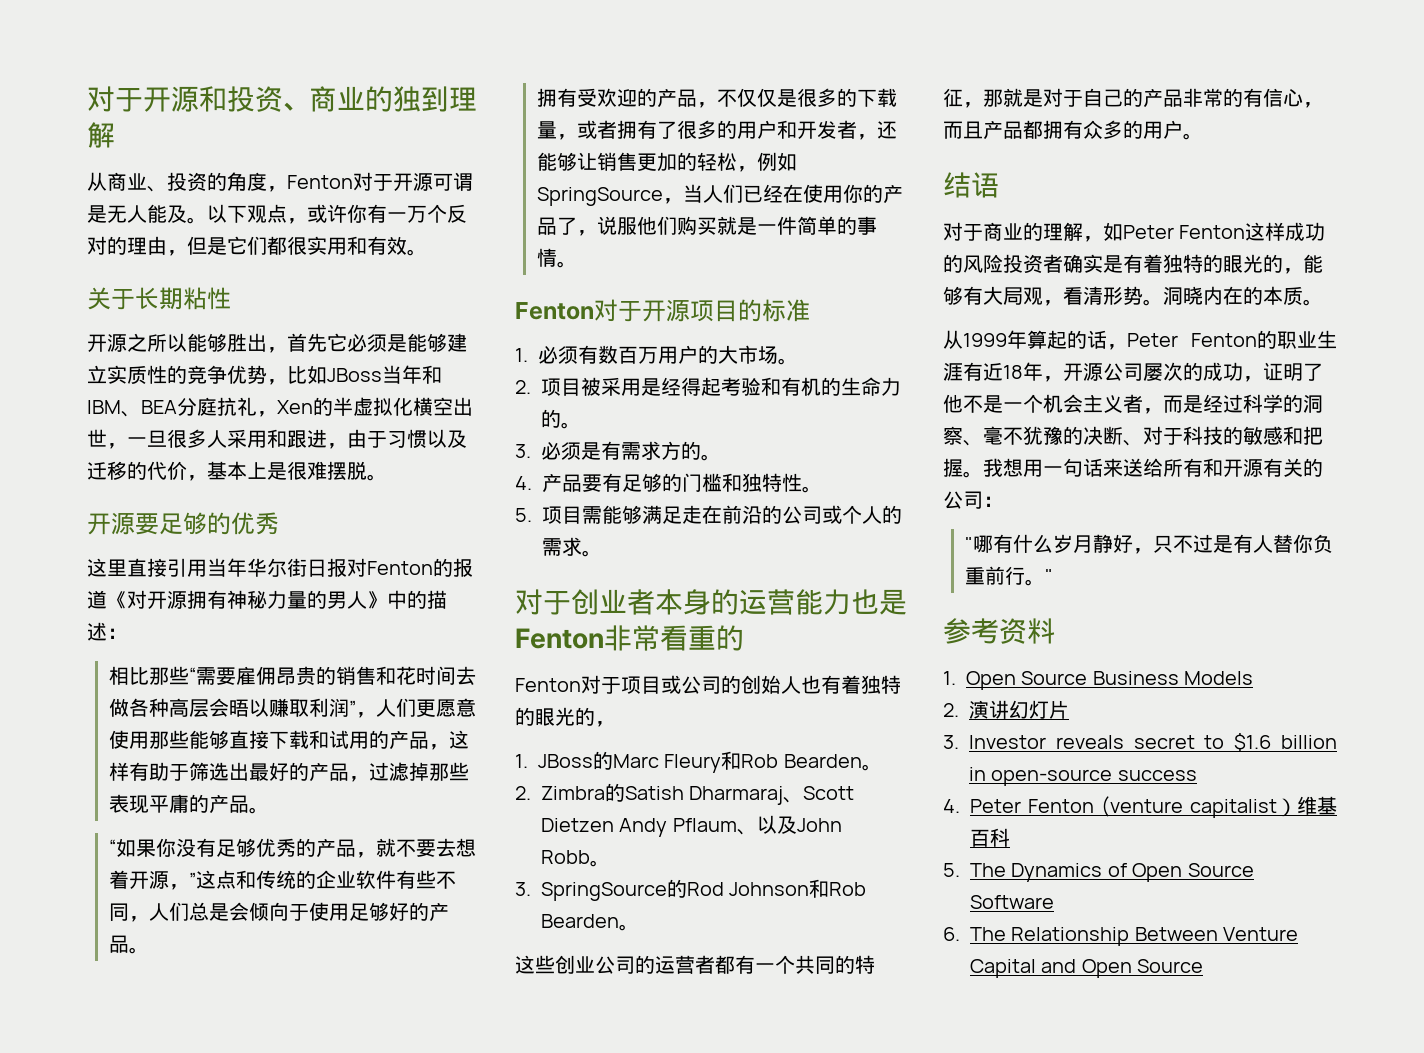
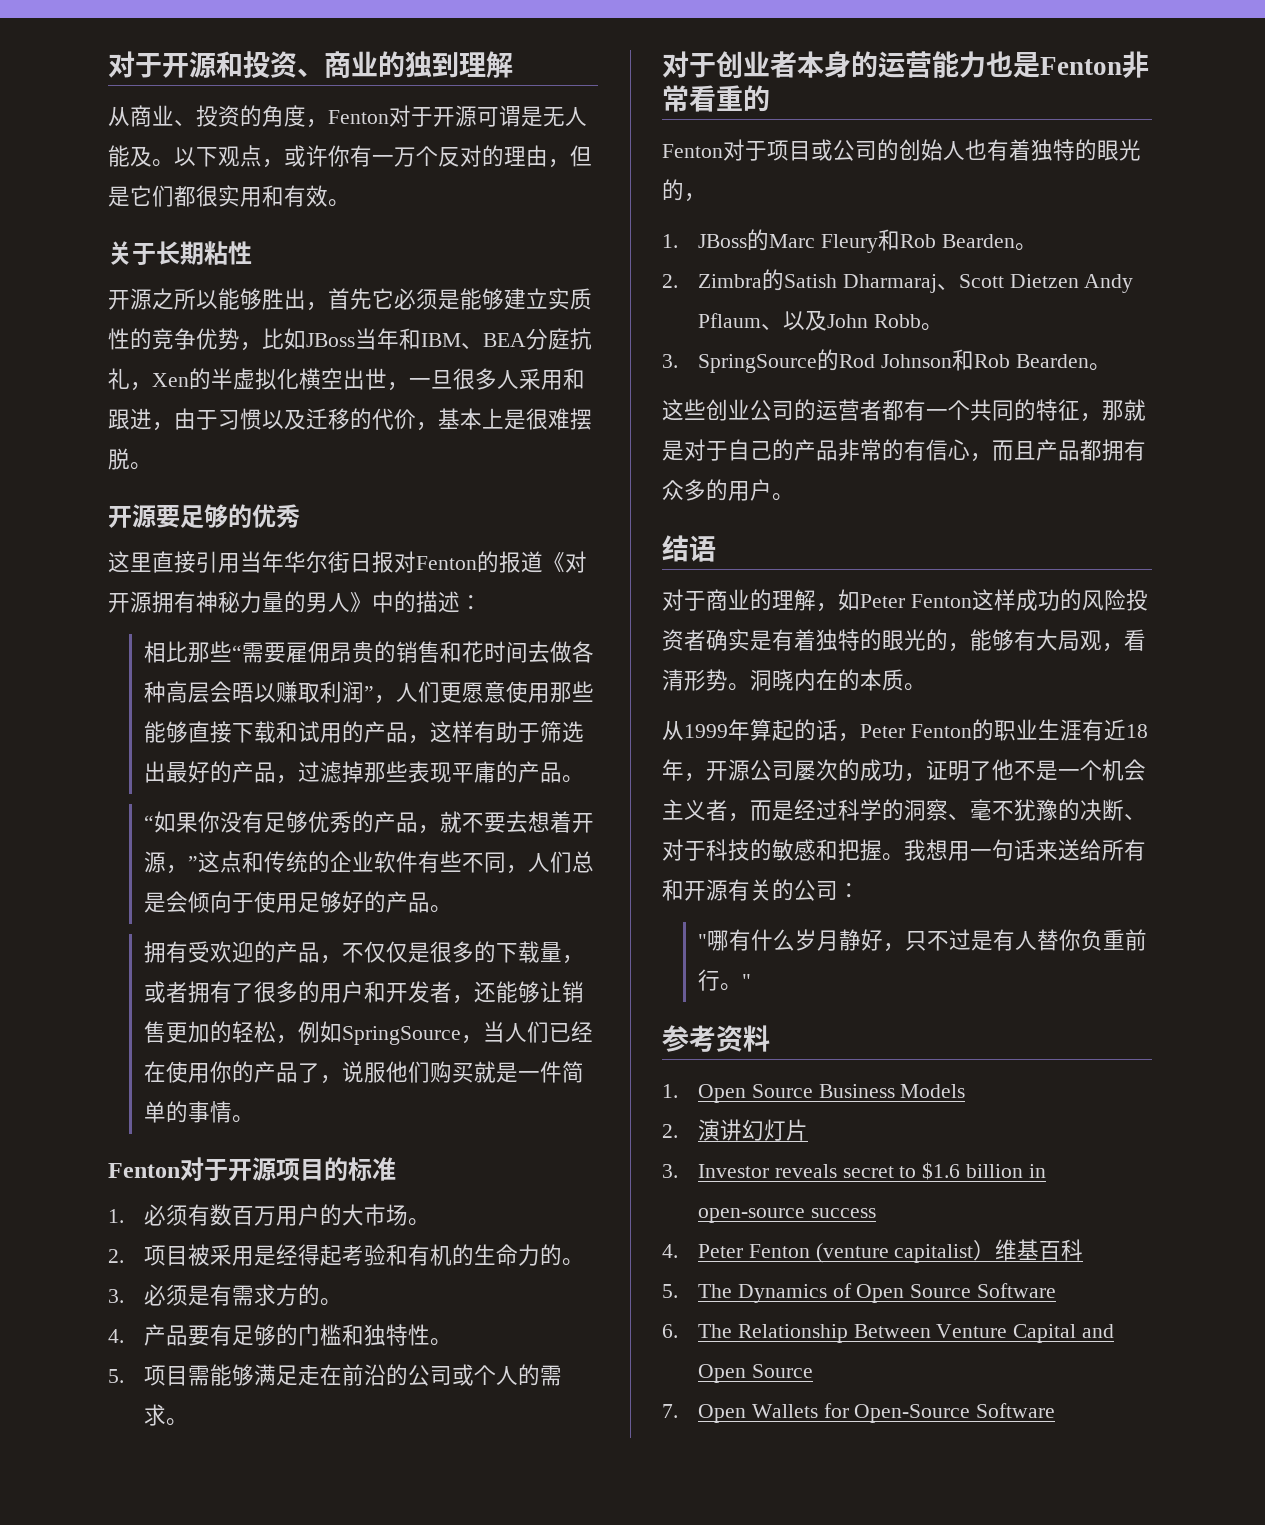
+ 7. Open Wallets for Open-Source Software

